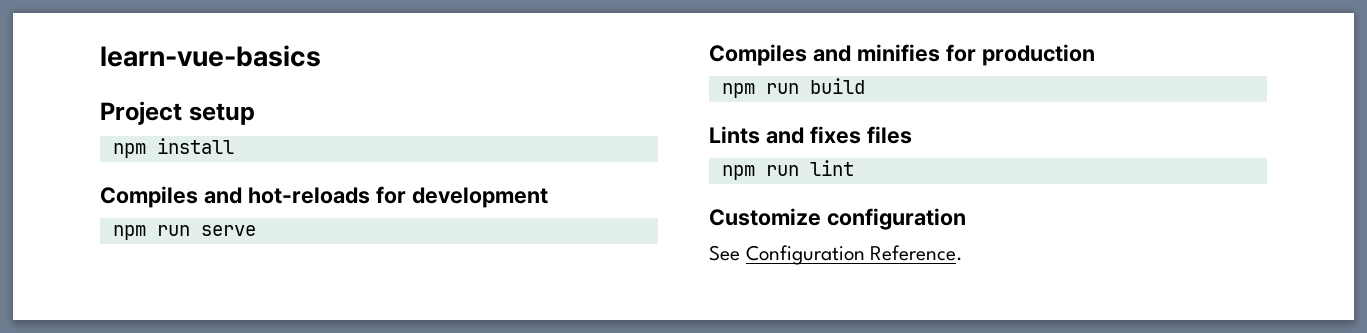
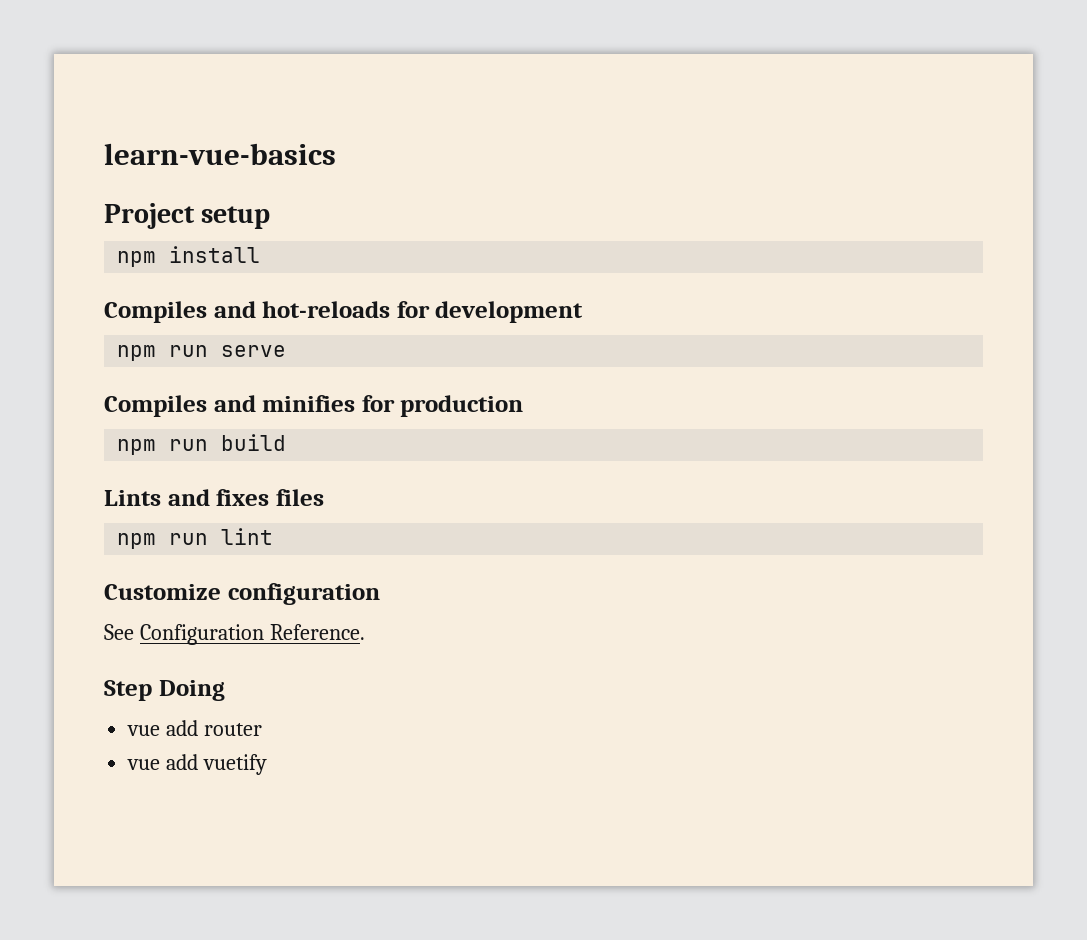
+ Step Doing
+ vue add router
+ vue add vuetify

